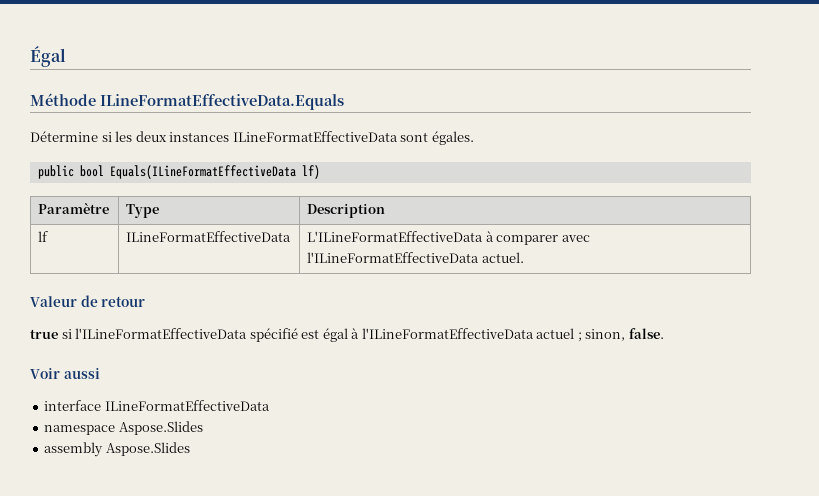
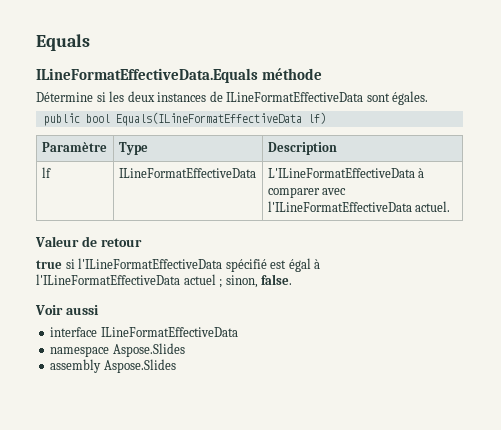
- Égal
- Méthode ILineFormatEffectiveData.Equals
+ Equals
+ ILineFormatEffectiveData.Equals méthode
- Détermine si les deux instances ILineFormatEffectiveData sont égales.
+ Détermine si les deux instances de ILineFormatEffectiveData sont égales.

